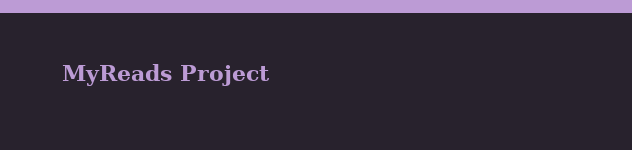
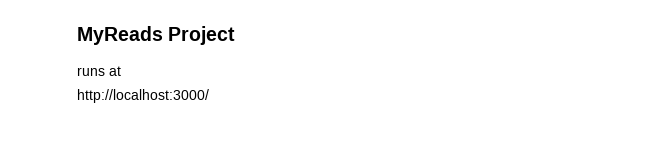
+ runs at
+ http://localhost:3000/

